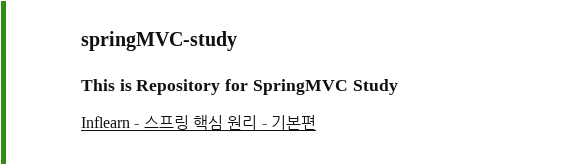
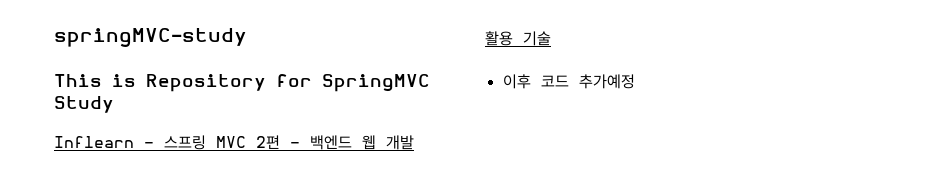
- Inflearn - 스프링 핵심 원리 - 기본편
+ Inflearn - 스프링 MVC 2편 - 백엔드 웹 개발 활용 기술
+ 이후 코드 추가예정

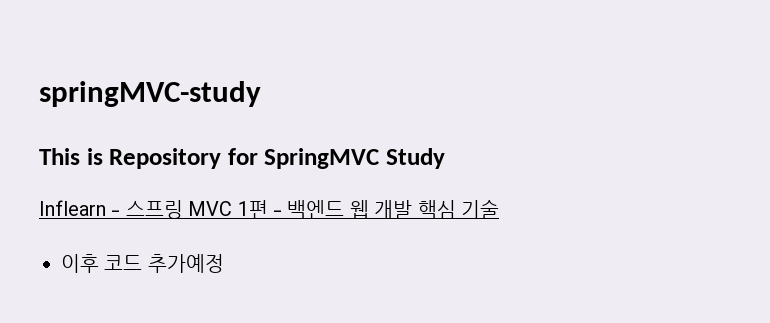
- Inflearn - 스프링 MVC 2편 - 백엔드 웹 개발 활용 기술
+ Inflearn - 스프링 MVC 1편 - 백엔드 웹 개발 핵심 기술

